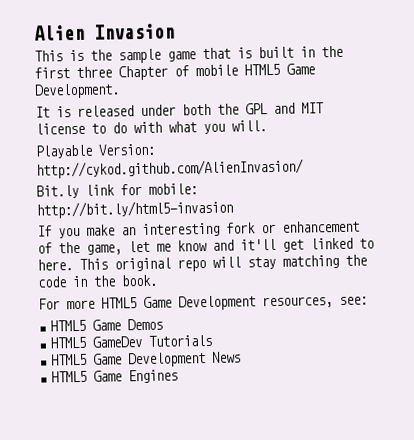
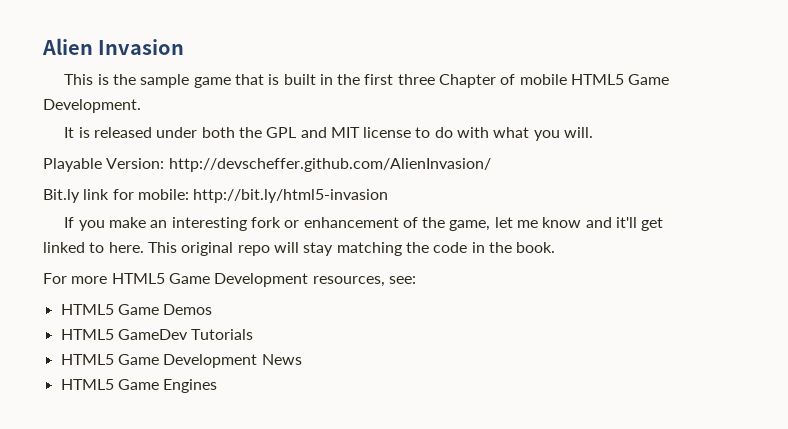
- Playable Version: http://cykod.github.com/AlienInvasion/
+ Playable Version: http://devscheffer.github.com/AlienInvasion/

